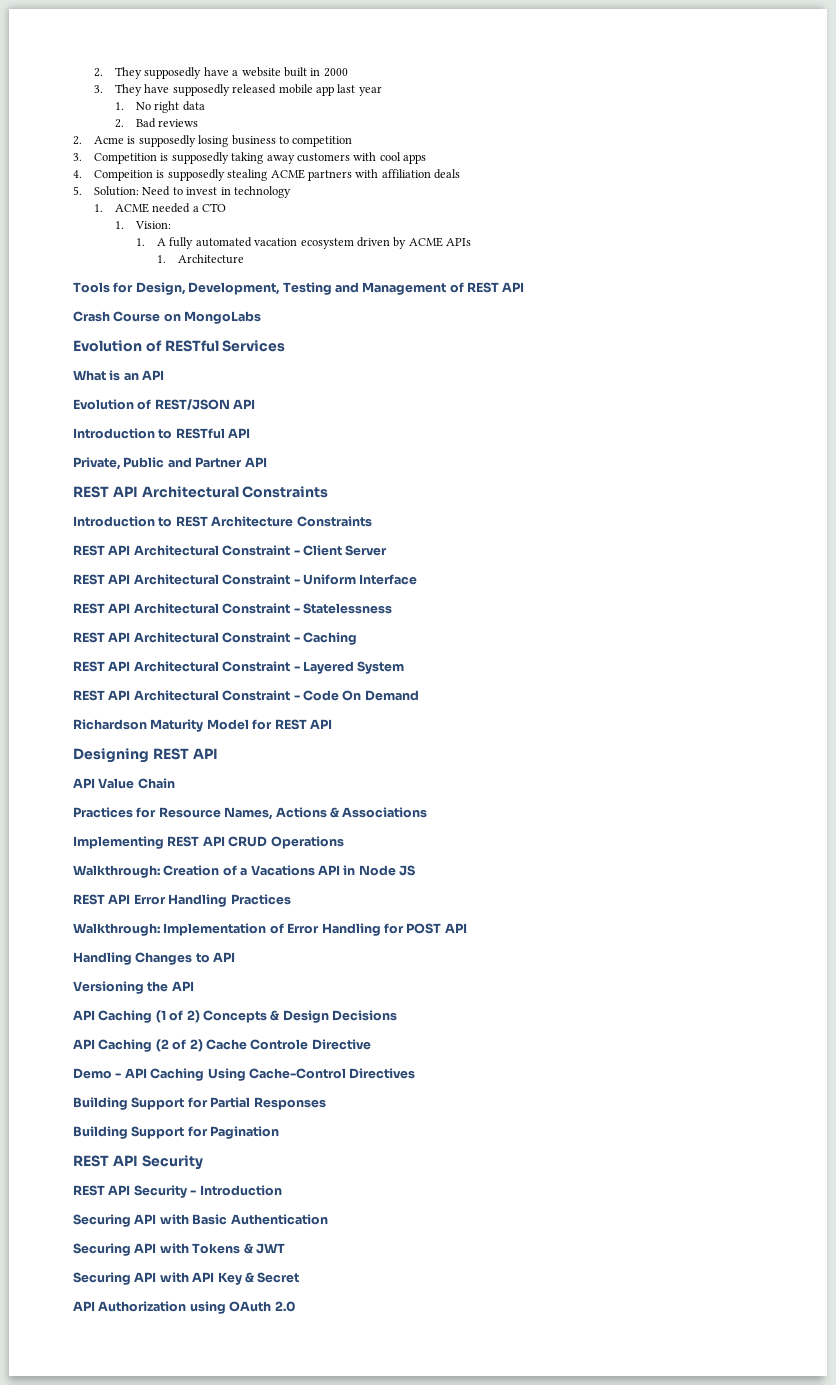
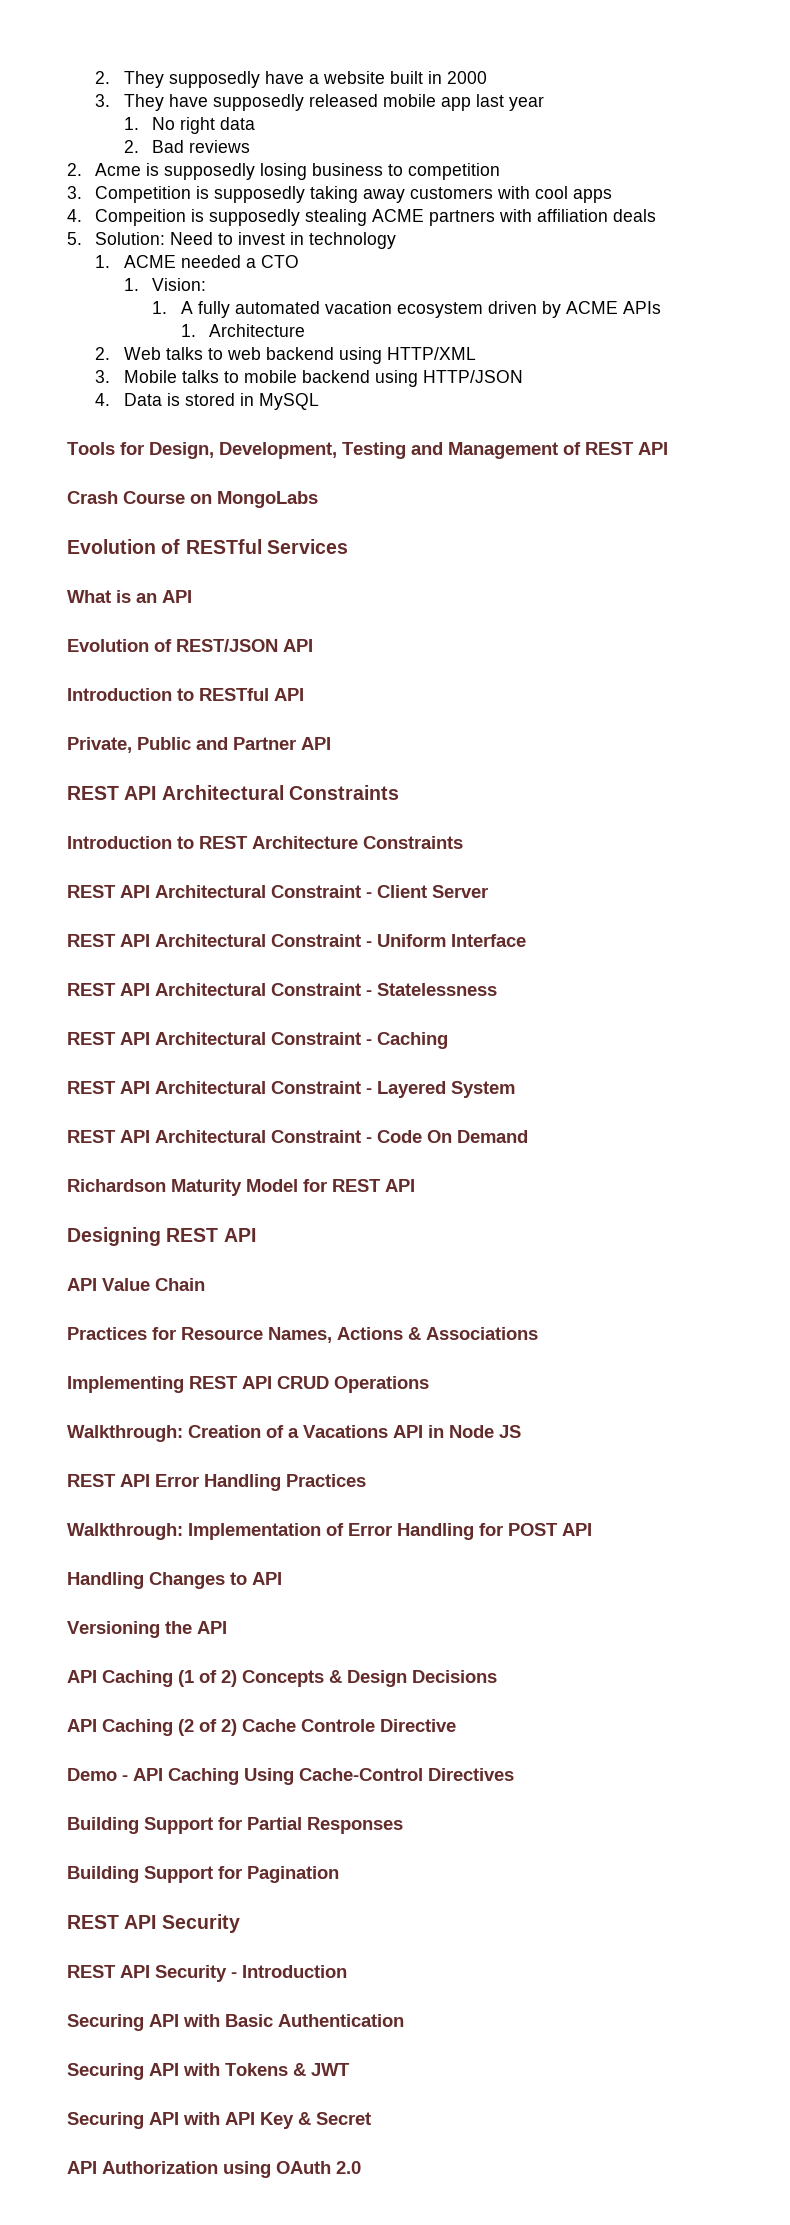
+ 2. Web talks to web backend using HTTP/XML
+ 3. Mobile talks to mobile backend using HTTP/JSON
+ 4. Data is stored in MySQL

